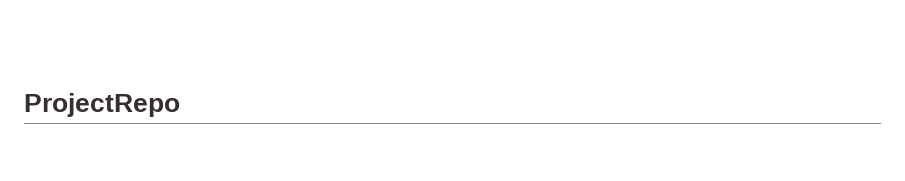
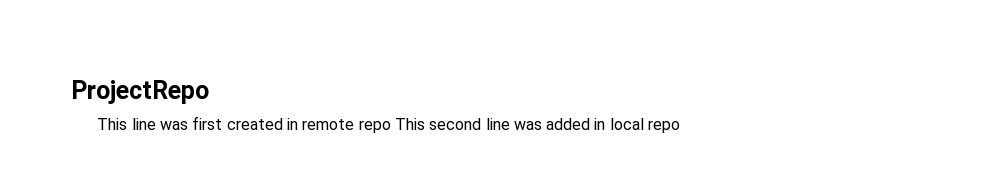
+ This line was first created in remote repo This second line was added in local repo

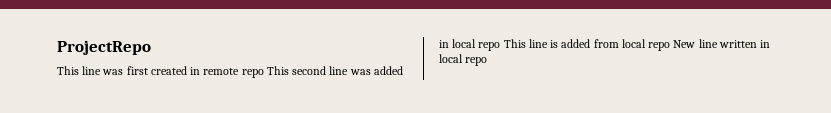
- This line was first created in remote repo This second line was added in local repo
+ This line was first created in remote repo This second line was added in local repo This line is added from local repo New line written in local repo

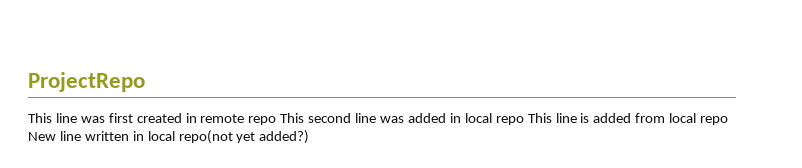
- This line was first created in remote repo This second line was added in local repo This line is added from local repo New line written in local repo
+ This line was first created in remote repo This second line was added in local repo This line is added from local repo New line written in local repo(not yet added?)

